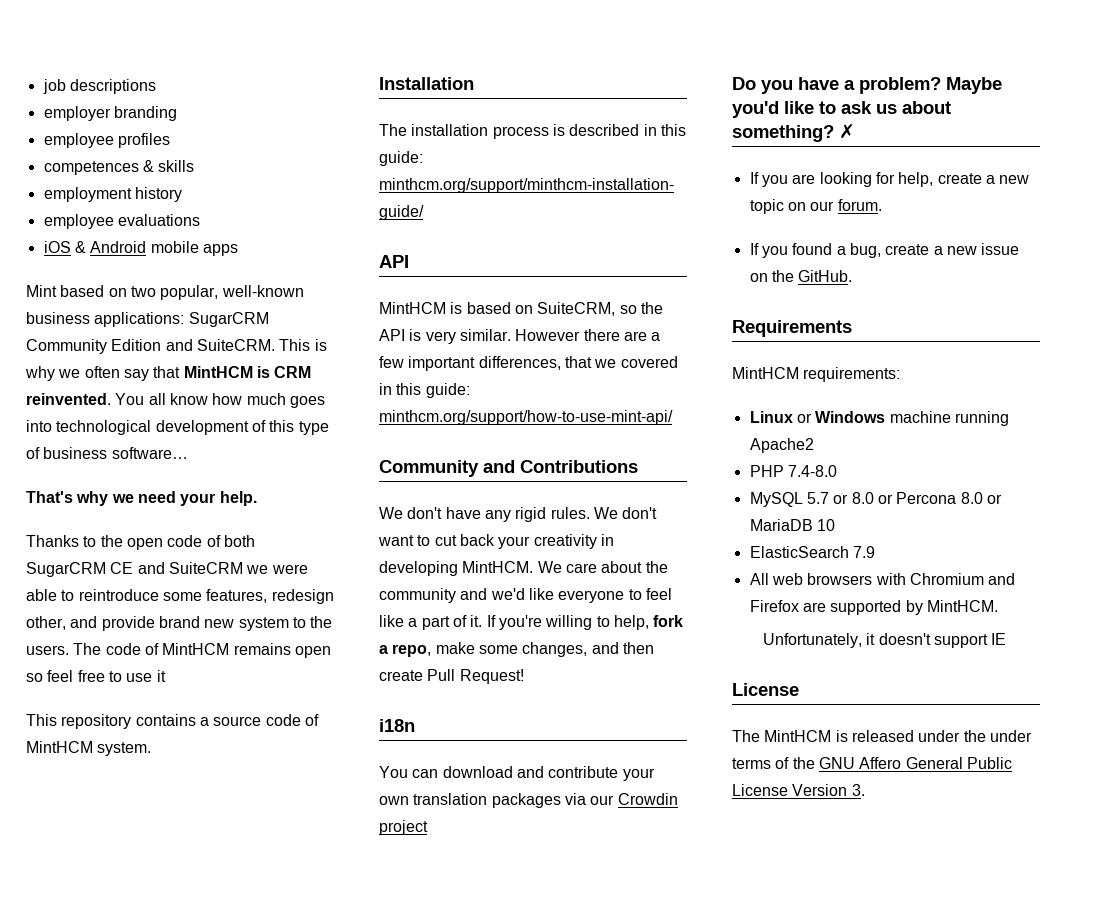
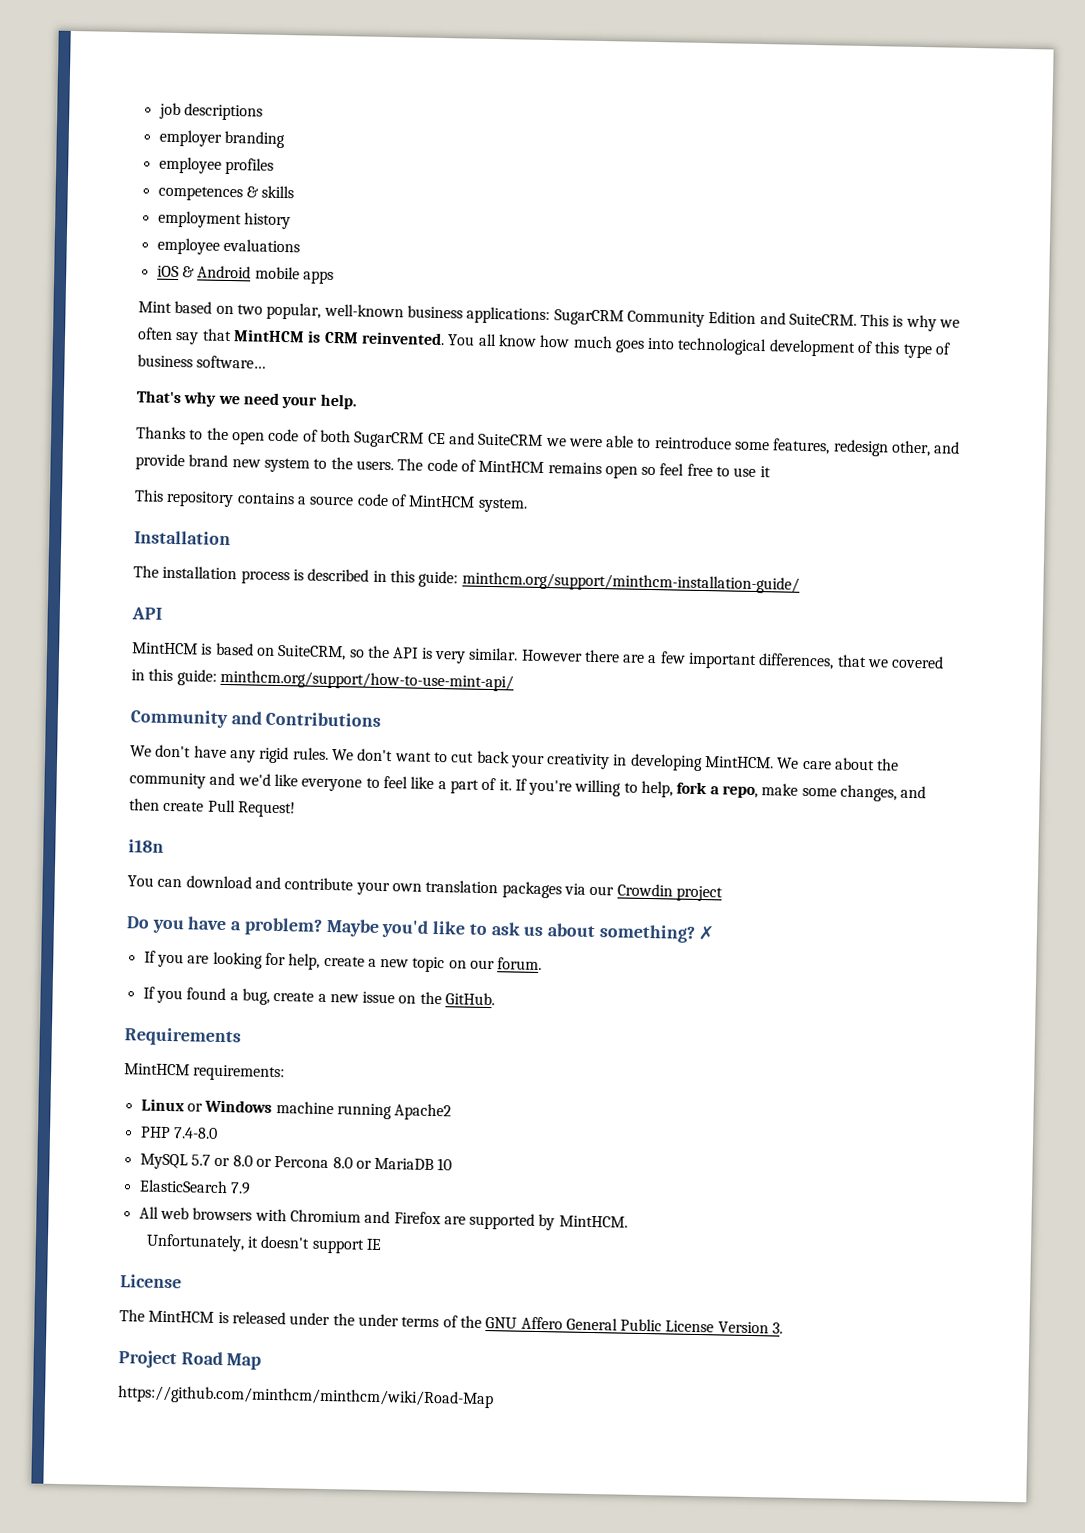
+ Project Road Map
+ https://github.com/minthcm/minthcm/wiki/Road-Map

